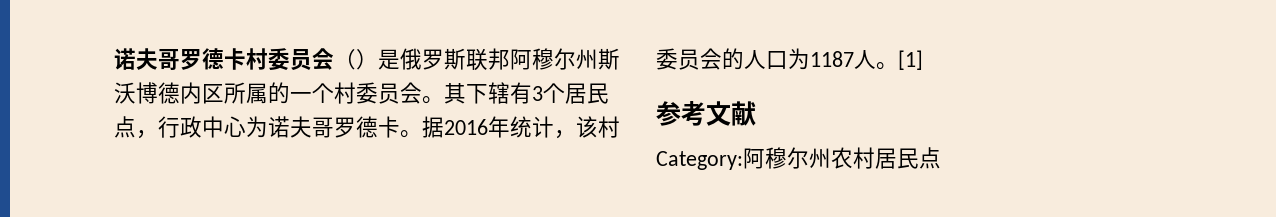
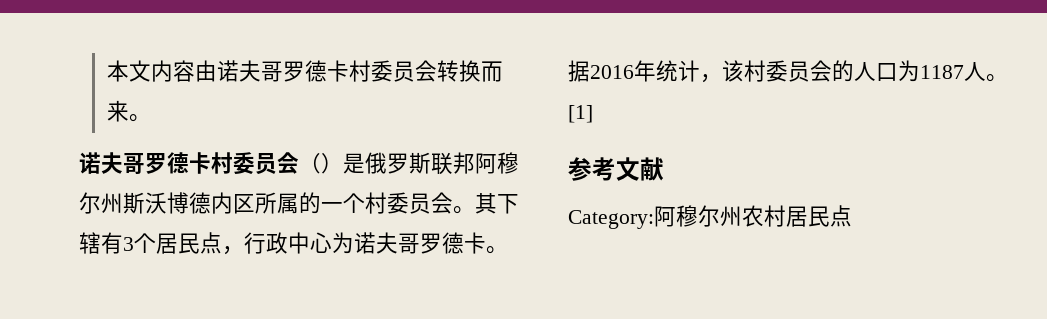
+ 本文内容由诺夫哥罗德卡村委员会转换而来。

